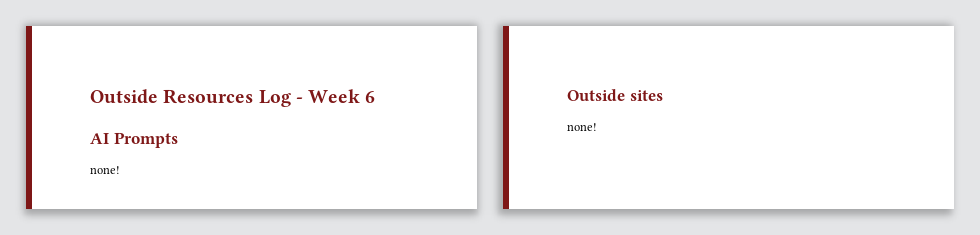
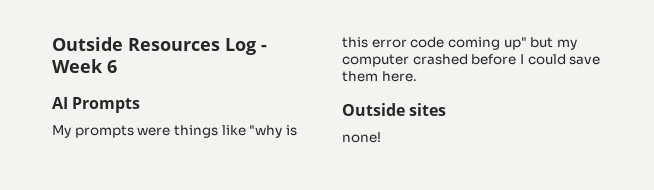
  AI Prompts
- none!
+ My prompts were things like "why is this error code coming up" but my computer crashed before I could save them here.

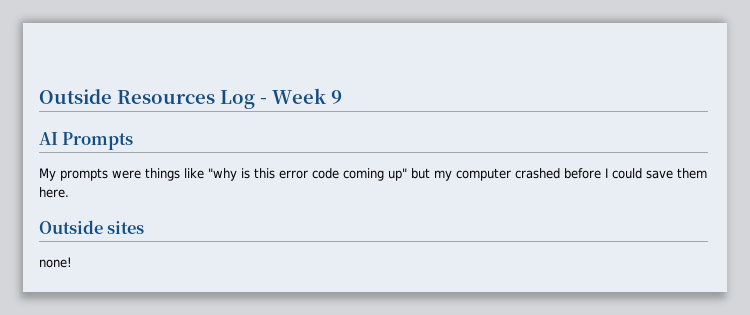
- Outside Resources Log - Week 6
+ Outside Resources Log - Week 9

